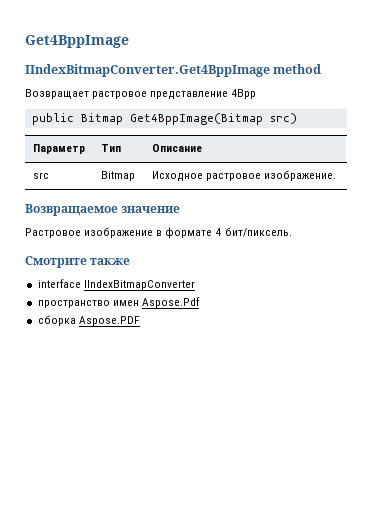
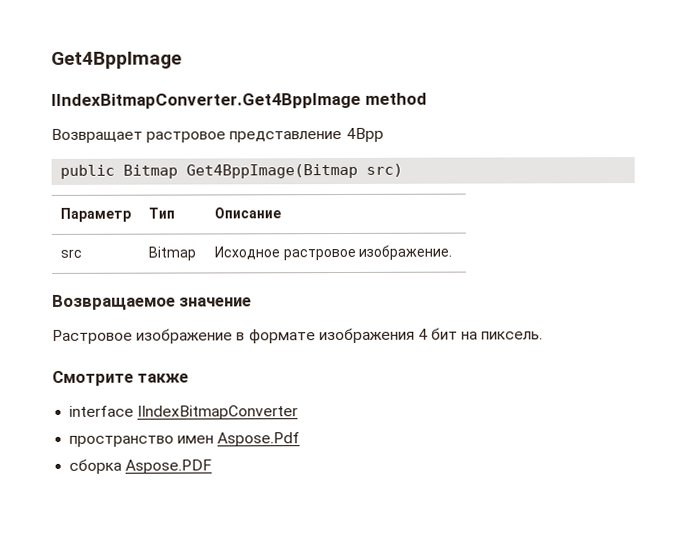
- Растровое изображение в формате 4 бит/пиксель.
+ Растровое изображение в формате изображения 4 бит на пиксель.

